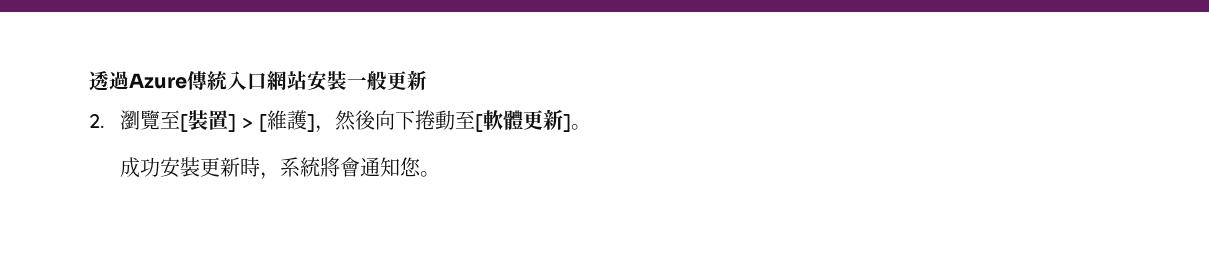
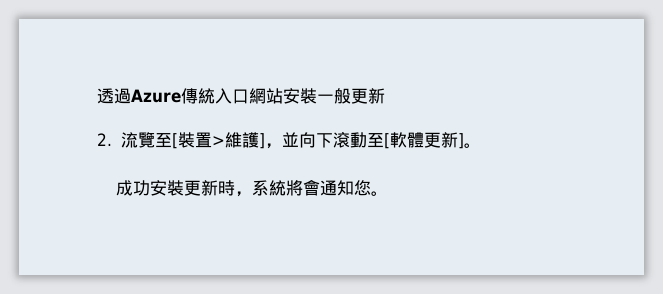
- 2.瀏覽至[裝置] > [維護]，然後向下捲動至[軟體更新]。
+ 2.流覽至[裝置>維護]，並向下滾動至[軟體更新]。

